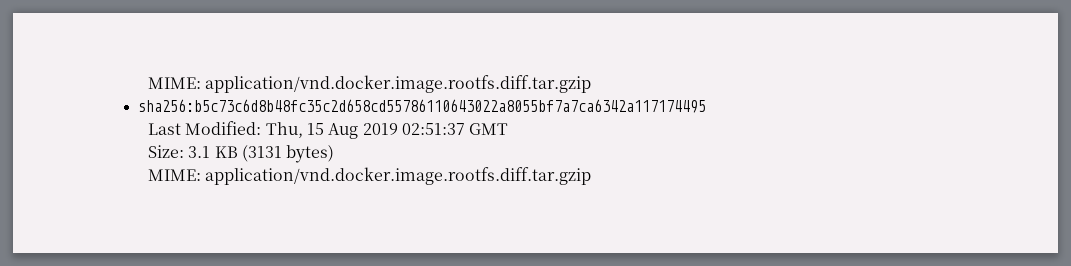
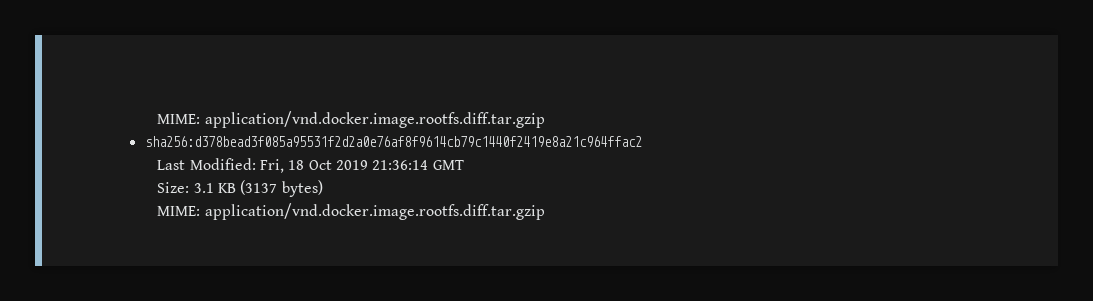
- sha256:b5c73c6d8b48fc35c2d658cd55786110643022a8055bf7a7ca6342a117174495
+ sha256:d378bead3f085a95531f2d2a0e76af8f9614cb79c1440f2419e8a21c964ffac2
- Last Modified: Thu, 15 Aug 2019 02:51:37 GMT
+ Last Modified: Fri, 18 Oct 2019 21:36:14 GMT
- Size: 3.1 KB (3131 bytes)
+ Size: 3.1 KB (3137 bytes)

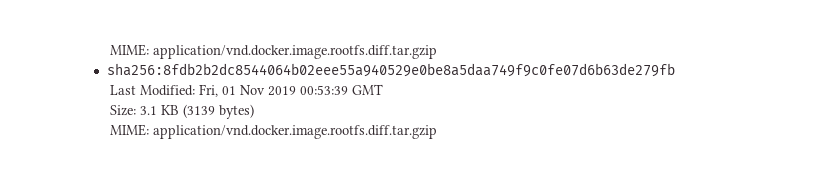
- sha256:d378bead3f085a95531f2d2a0e76af8f9614cb79c1440f2419e8a21c964ffac2
+ sha256:8fdb2b2dc8544064b02eee55a940529e0be8a5daa749f9c0fe07d6b63de279fb
- Last Modified: Fri, 18 Oct 2019 21:36:14 GMT
+ Last Modified: Fri, 01 Nov 2019 00:53:39 GMT
- Size: 3.1 KB (3137 bytes)
+ Size: 3.1 KB (3139 bytes)

